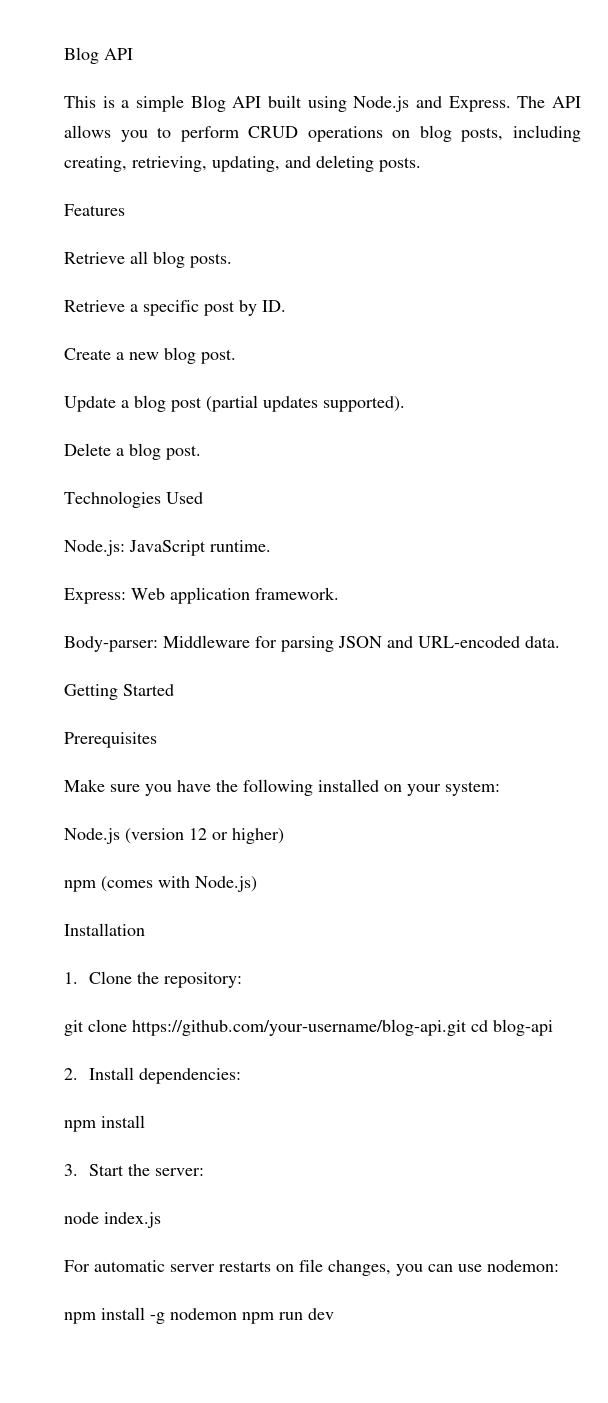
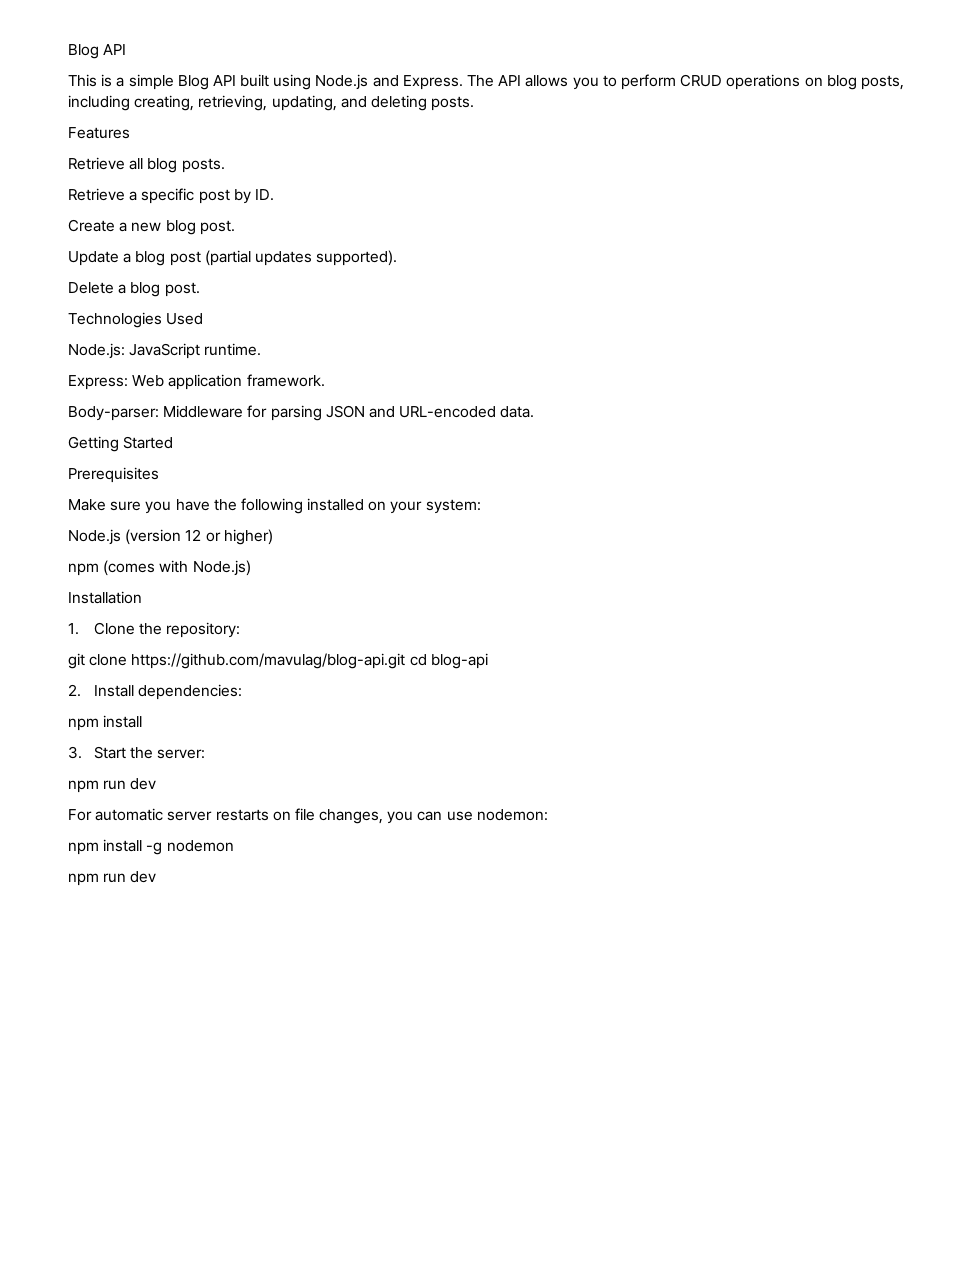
- git clone https://github.com/your-username/blog-api.git cd blog-api
+ git clone https://github.com/mavulag/blog-api.git cd blog-api
  3. Start the server:
- node index.js
+ npm run dev
- npm install -g nodemon npm run dev
+ npm install -g nodemon
+ npm run dev

